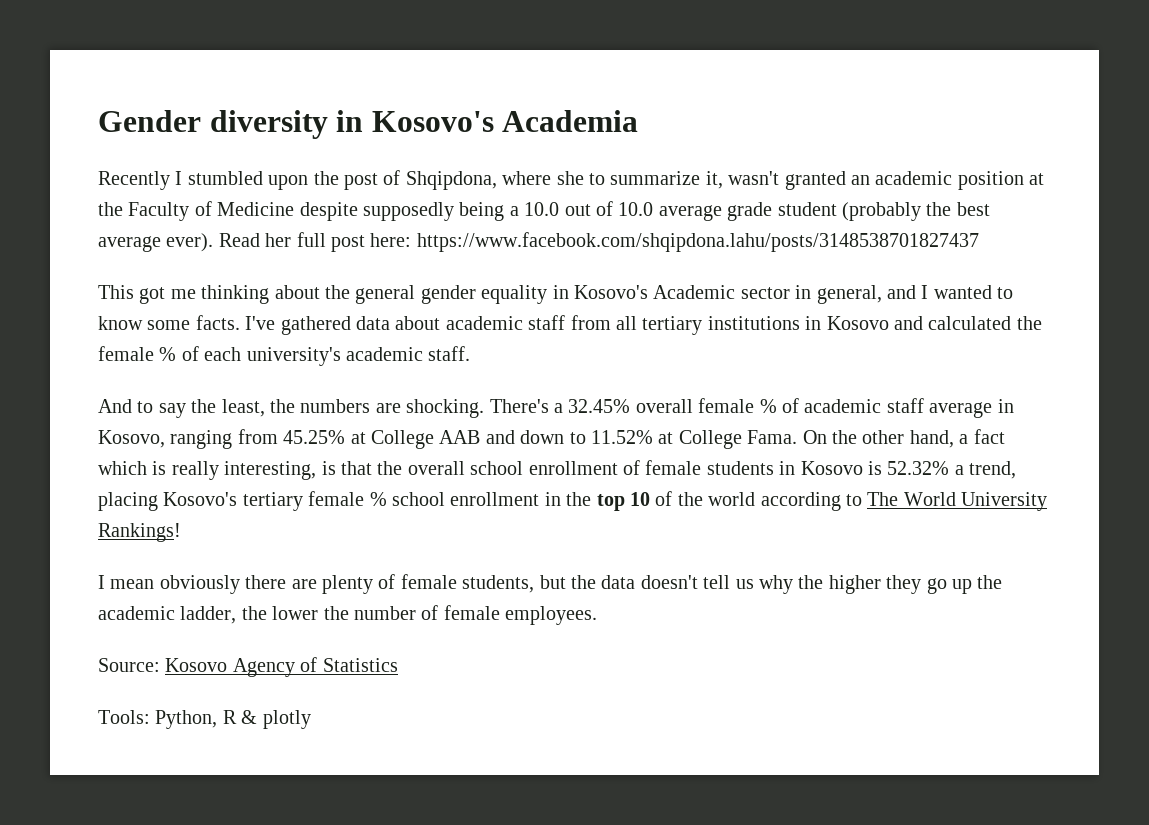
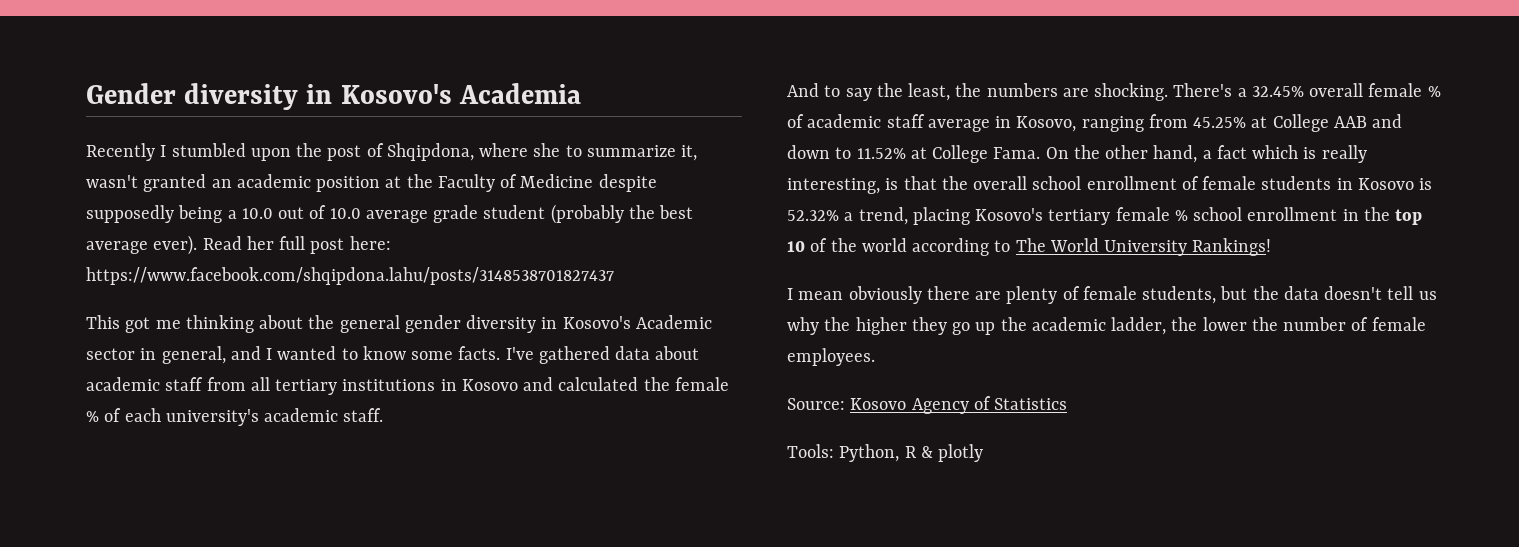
- This got me thinking about the general gender equality in Kosovo's Academic sector in general, and I wanted to know some facts.
+ This got me thinking about the general gender diversity in Kosovo's Academic sector in general, and I wanted to know some facts.

